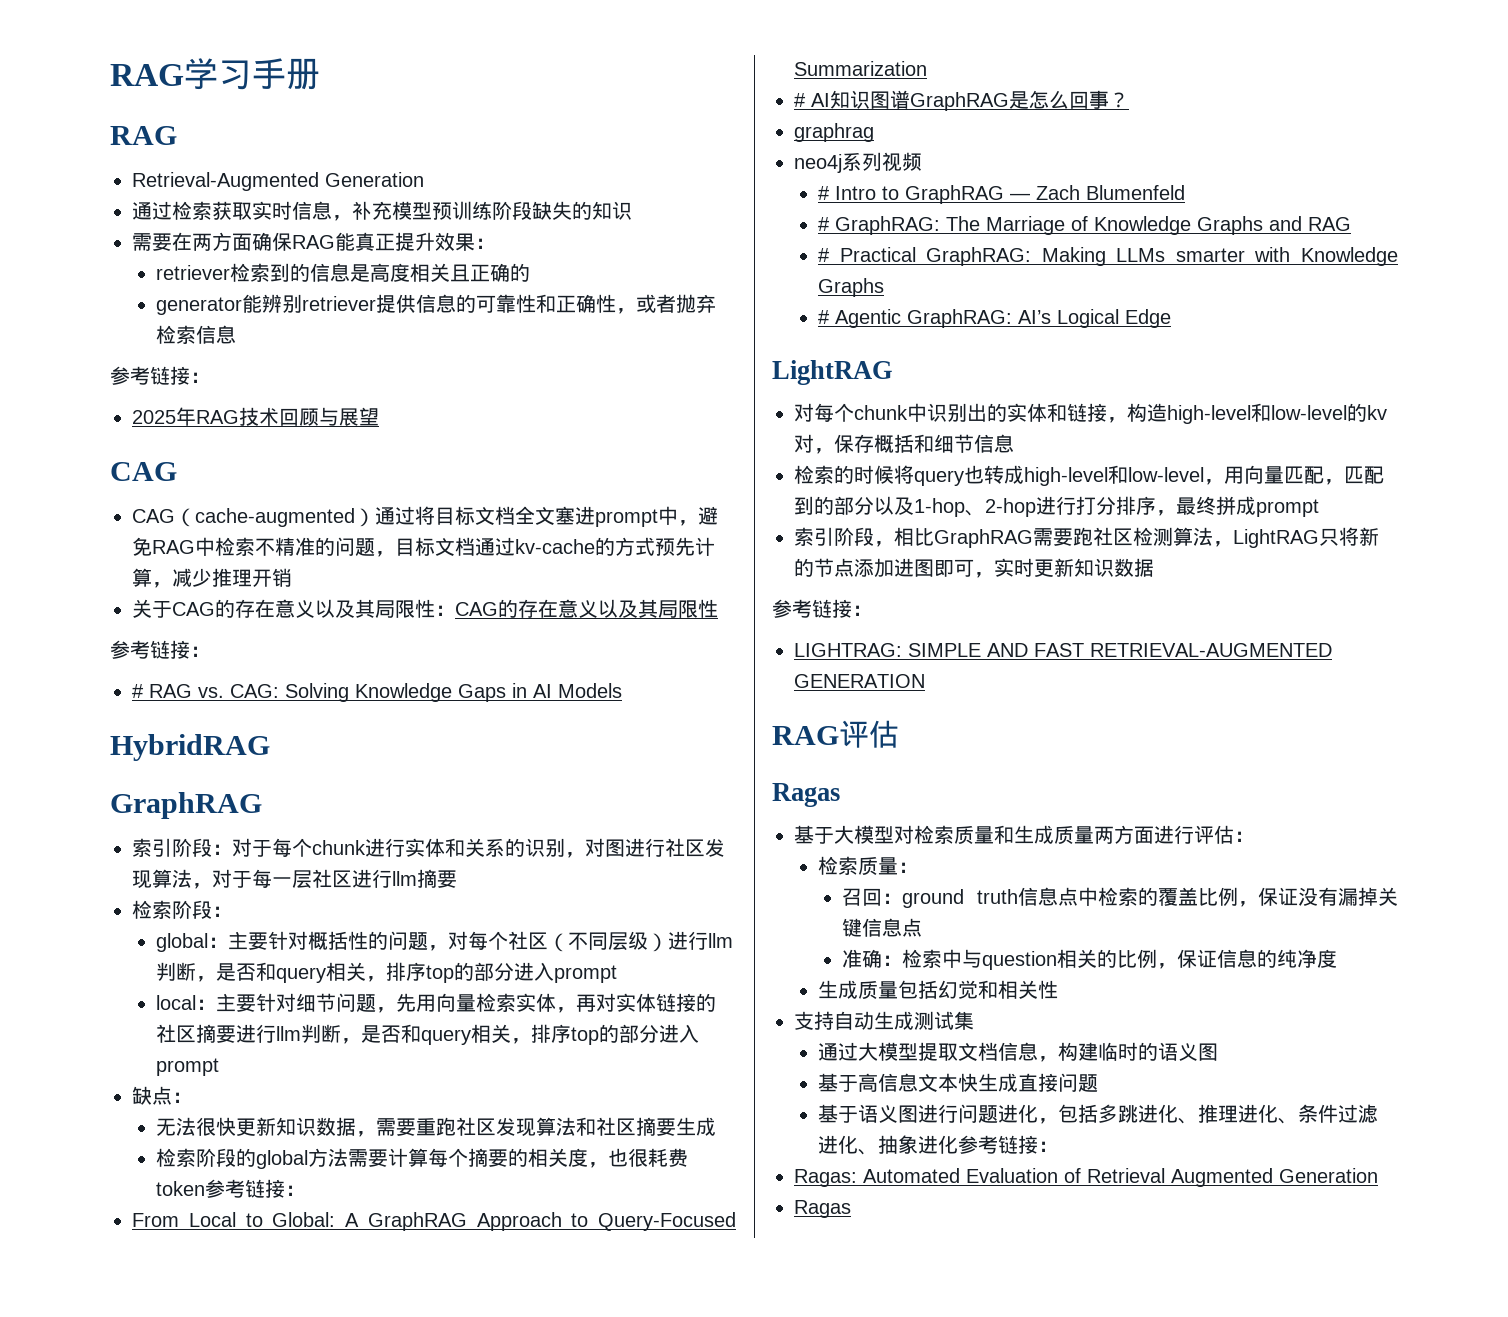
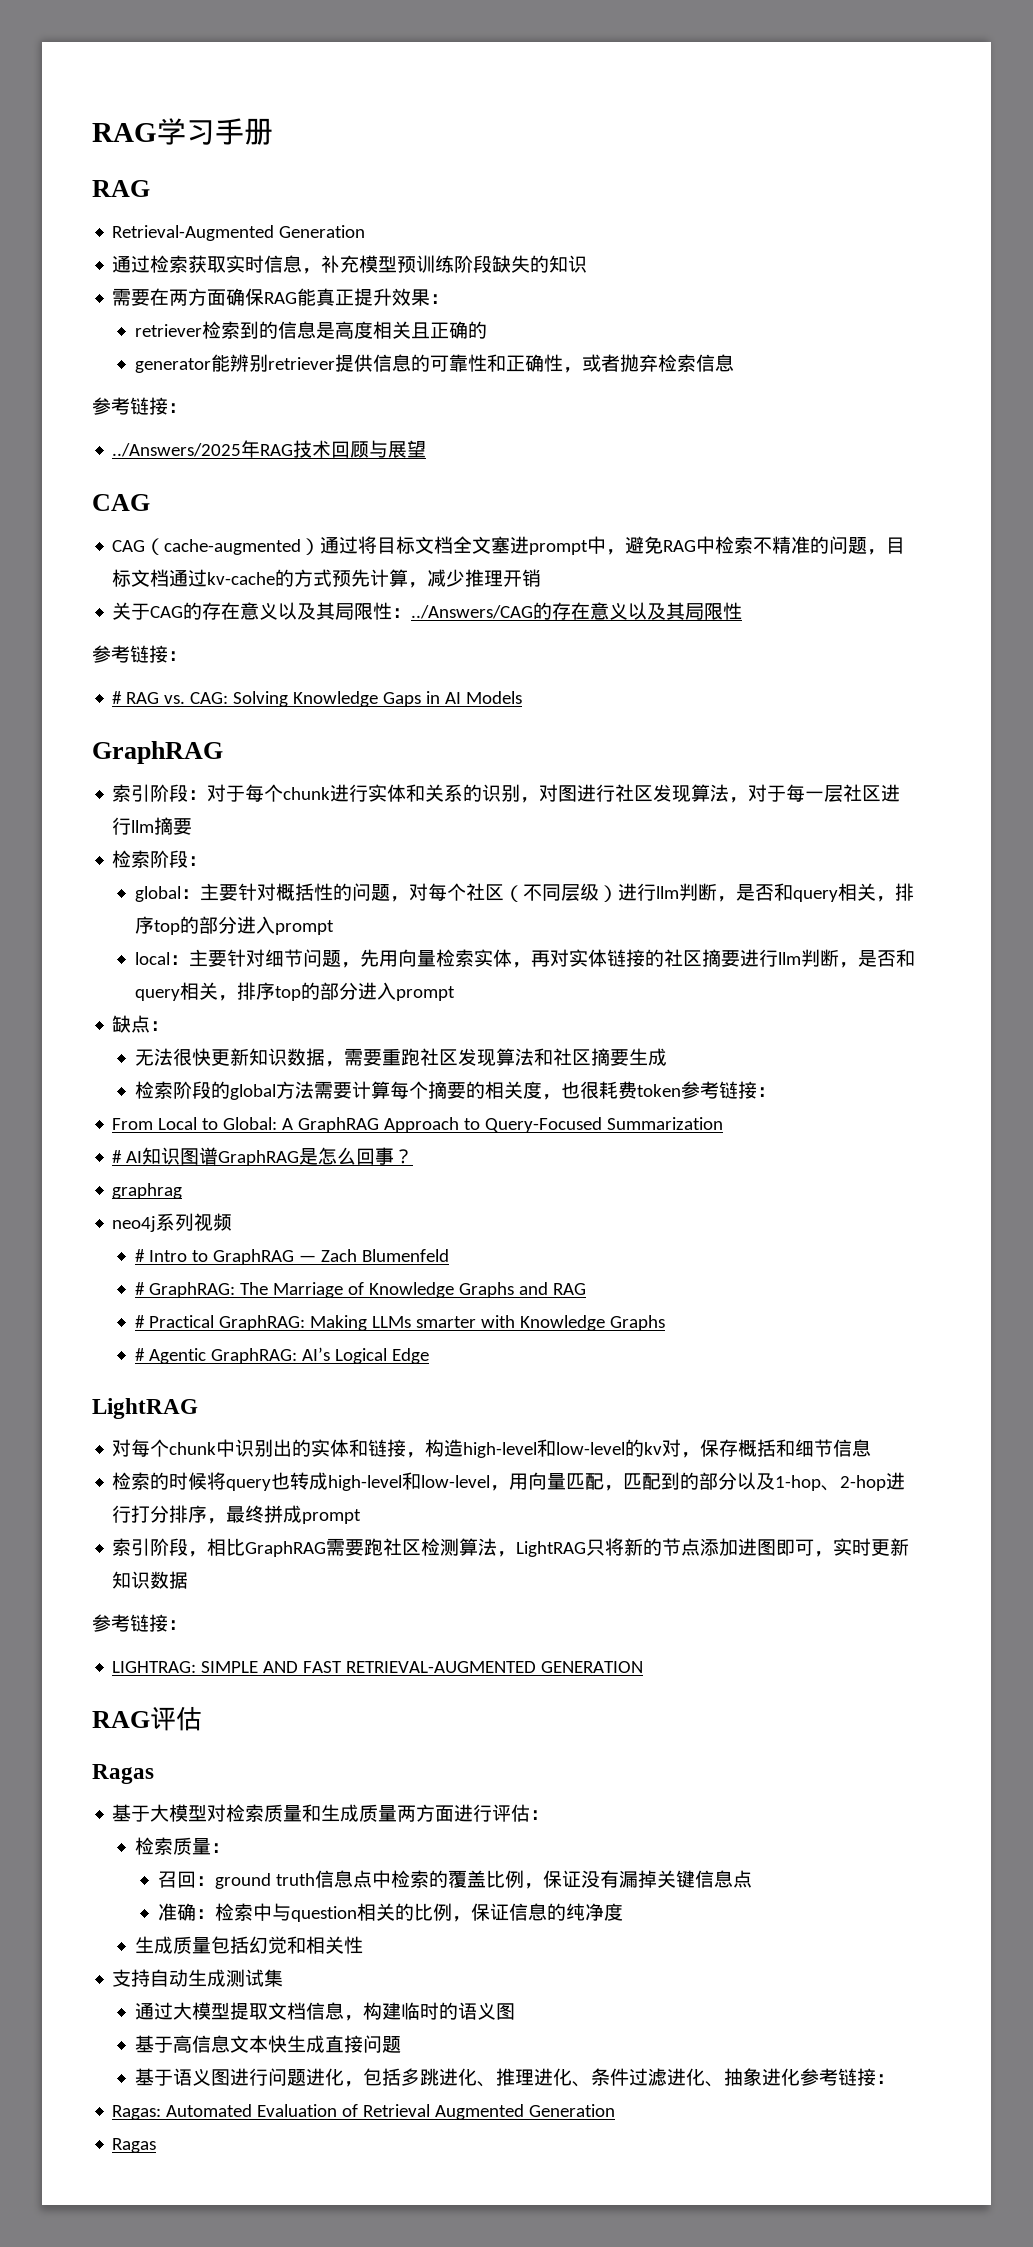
- 2025年RAG技术回顾与展望
+ ../Answers/2025年RAG技术回顾与展望
- 关于CAG的存在意义以及其局限性：CAG的存在意义以及其局限性
+ 关于CAG的存在意义以及其局限性：../Answers/CAG的存在意义以及其局限性
- HybridRAG

